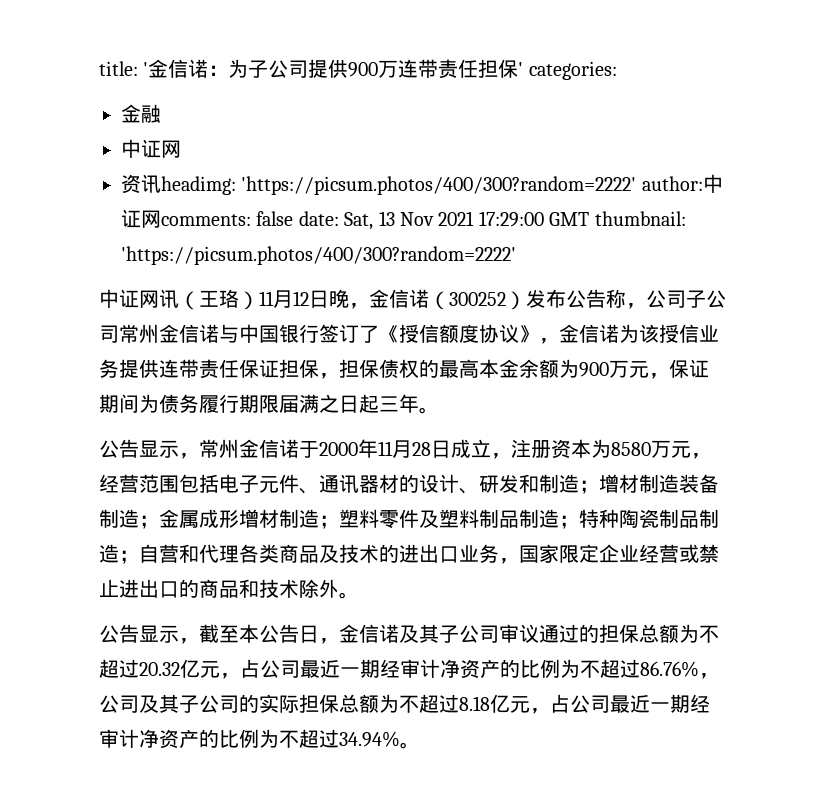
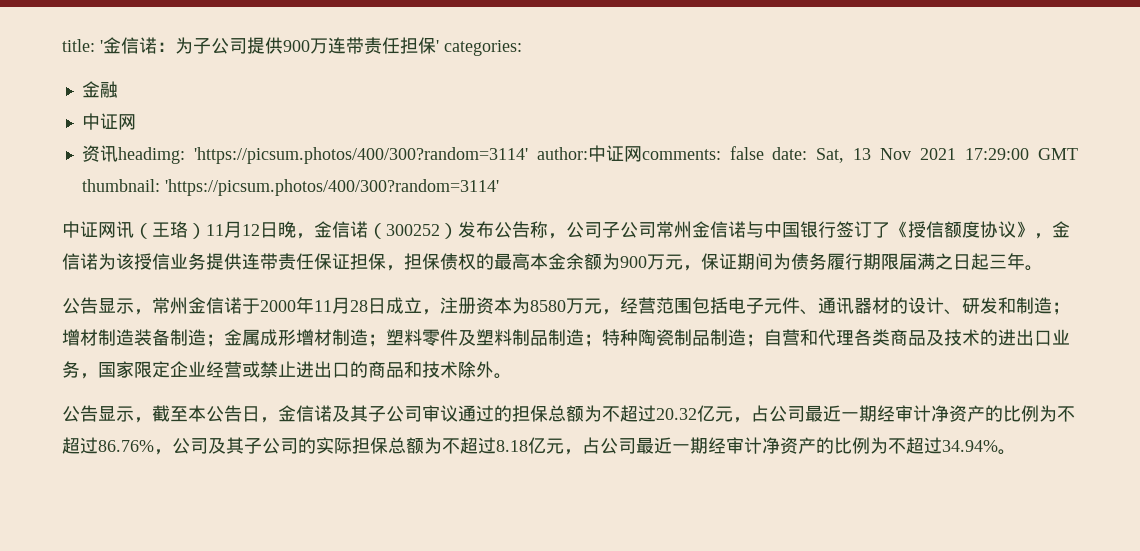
- 资讯headimg: 'https://picsum.photos/400/300?random=2222' author:中证网comments: false date: Sat, 13 Nov 2021 17:29:00 GMT thumbnail: 'https://picsum.photos/400/300?random=2222'
+ 资讯headimg: 'https://picsum.photos/400/300?random=3114' author:中证网comments: false date: Sat, 13 Nov 2021 17:29:00 GMT thumbnail: 'https://picsum.photos/400/300?random=3114'

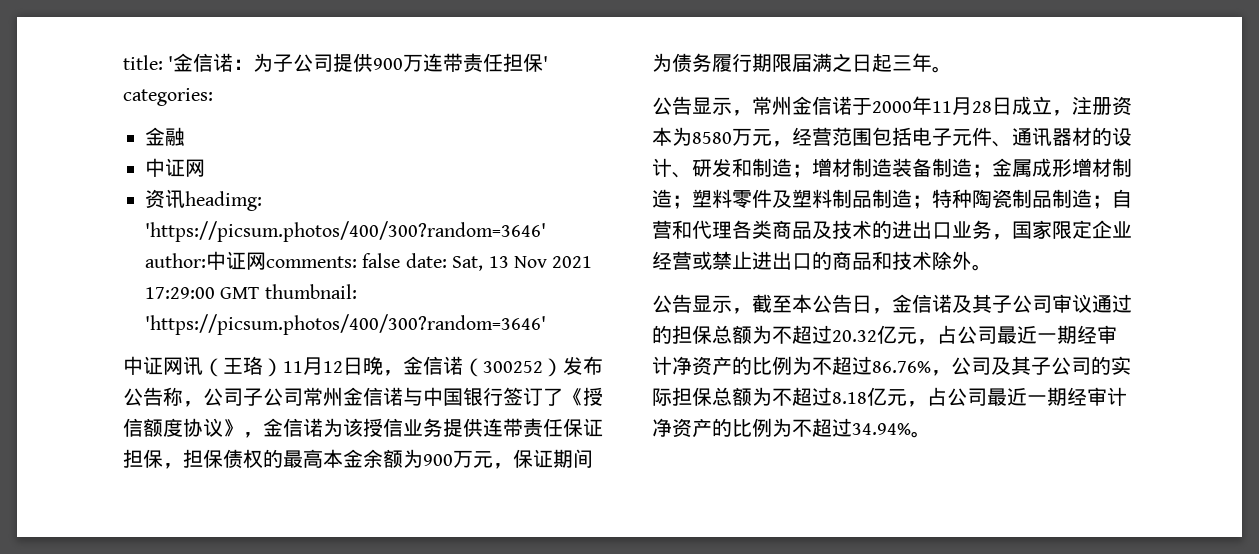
- 资讯headimg: 'https://picsum.photos/400/300?random=3114' author:中证网comments: false date: Sat, 13 Nov 2021 17:29:00 GMT thumbnail: 'https://picsum.photos/400/300?random=3114'
+ 资讯headimg: 'https://picsum.photos/400/300?random=3646' author:中证网comments: false date: Sat, 13 Nov 2021 17:29:00 GMT thumbnail: 'https://picsum.photos/400/300?random=3646'

